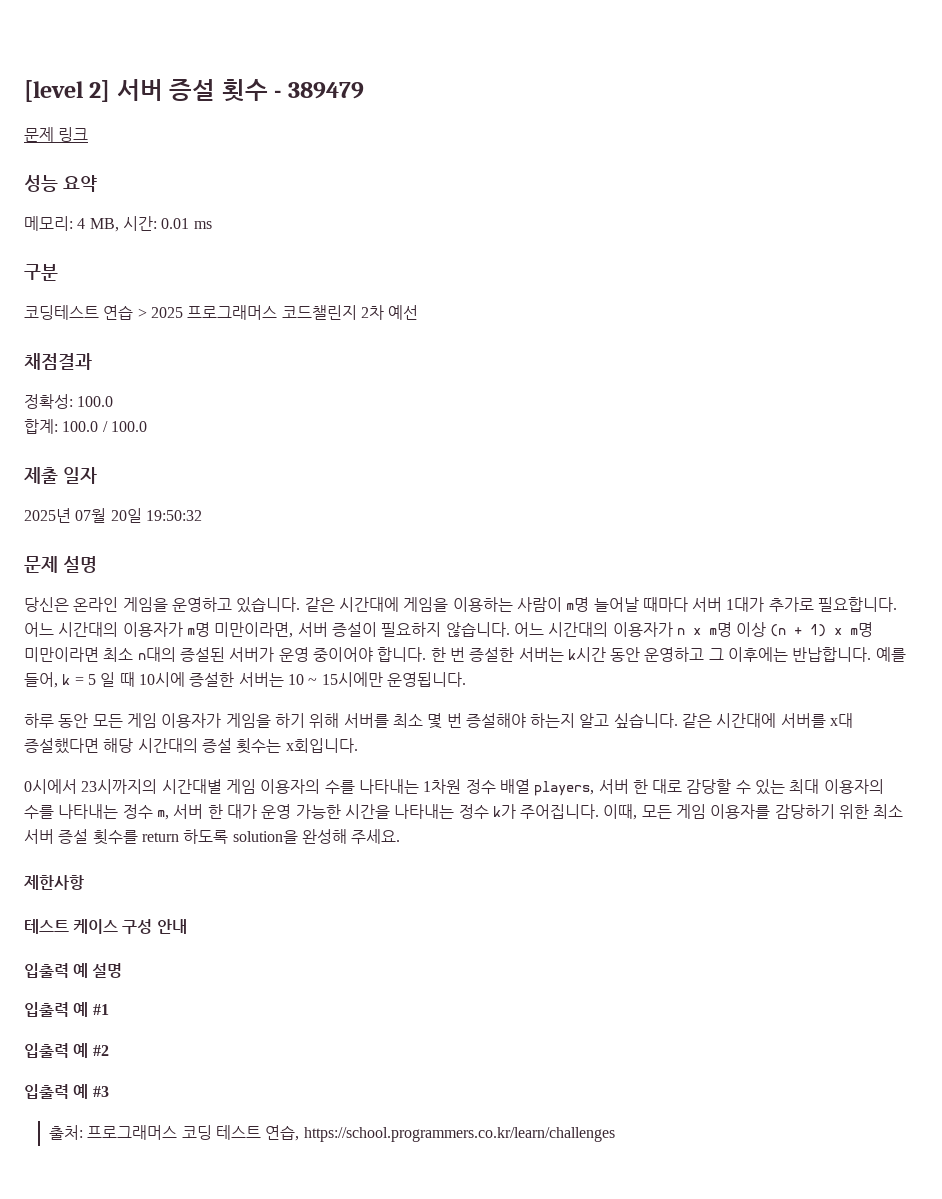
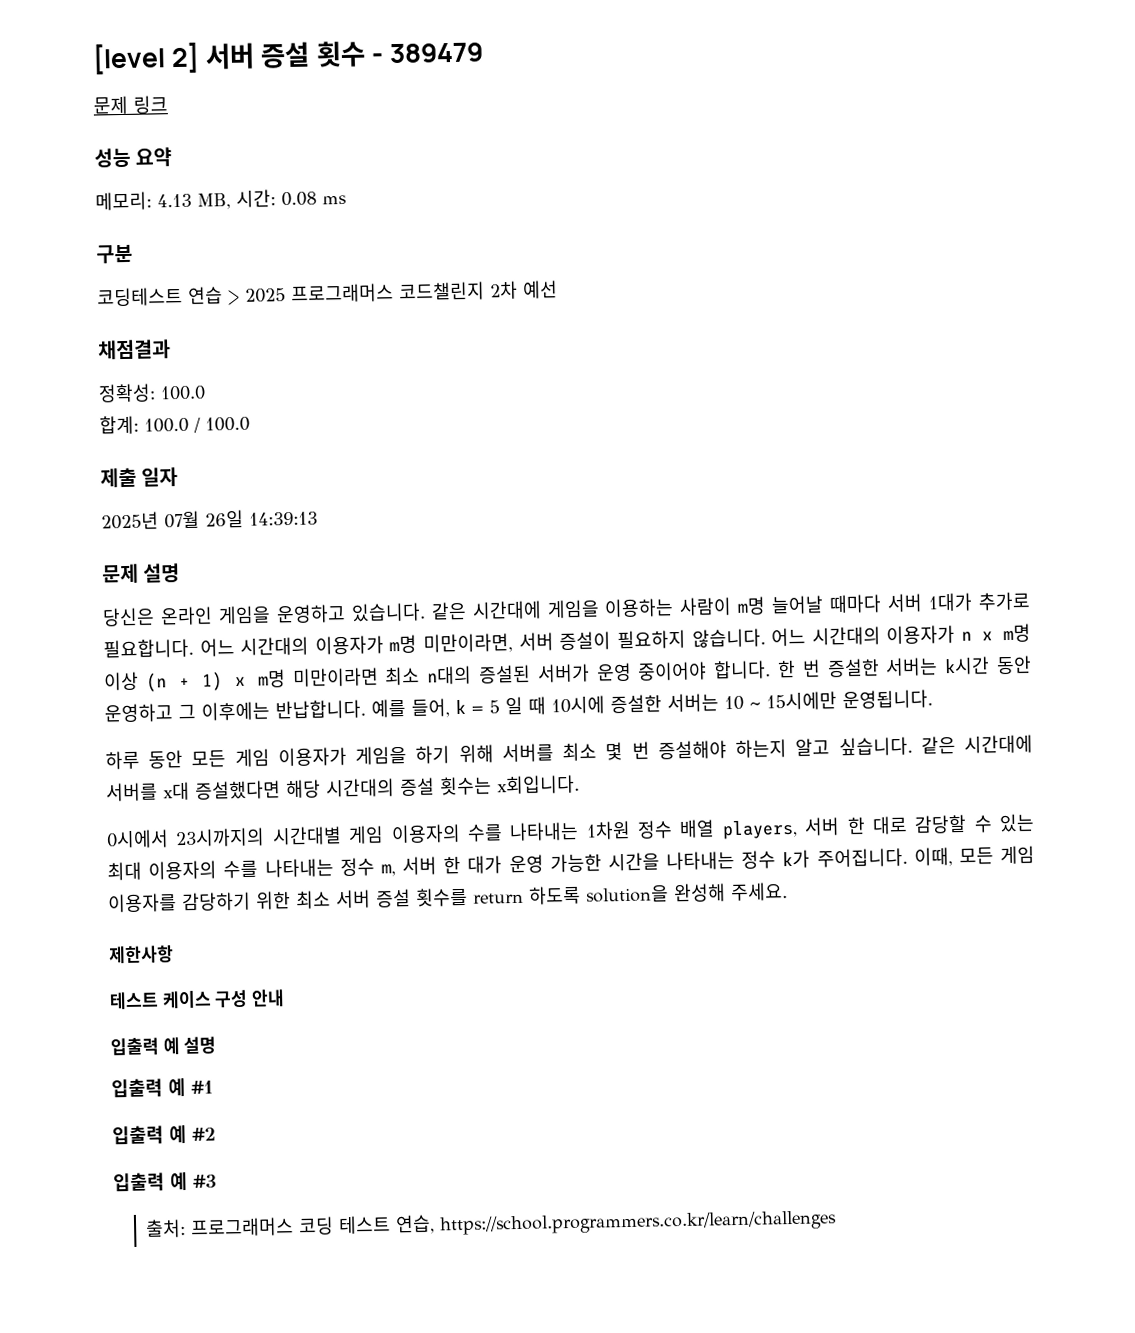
- 메모리: 4 MB, 시간: 0.01 ms
+ 메모리: 4.13 MB, 시간: 0.08 ms
- 2025년 07월 20일 19:50:32
+ 2025년 07월 26일 14:39:13

